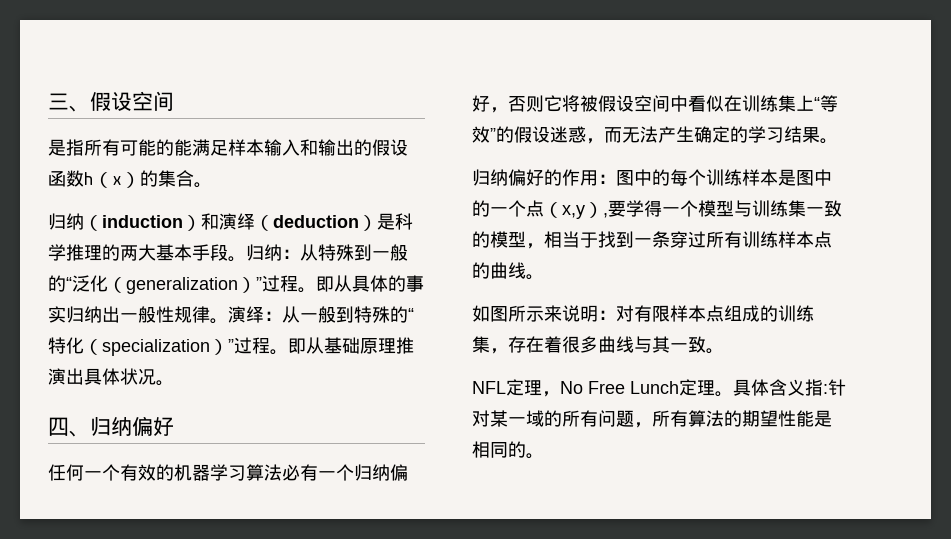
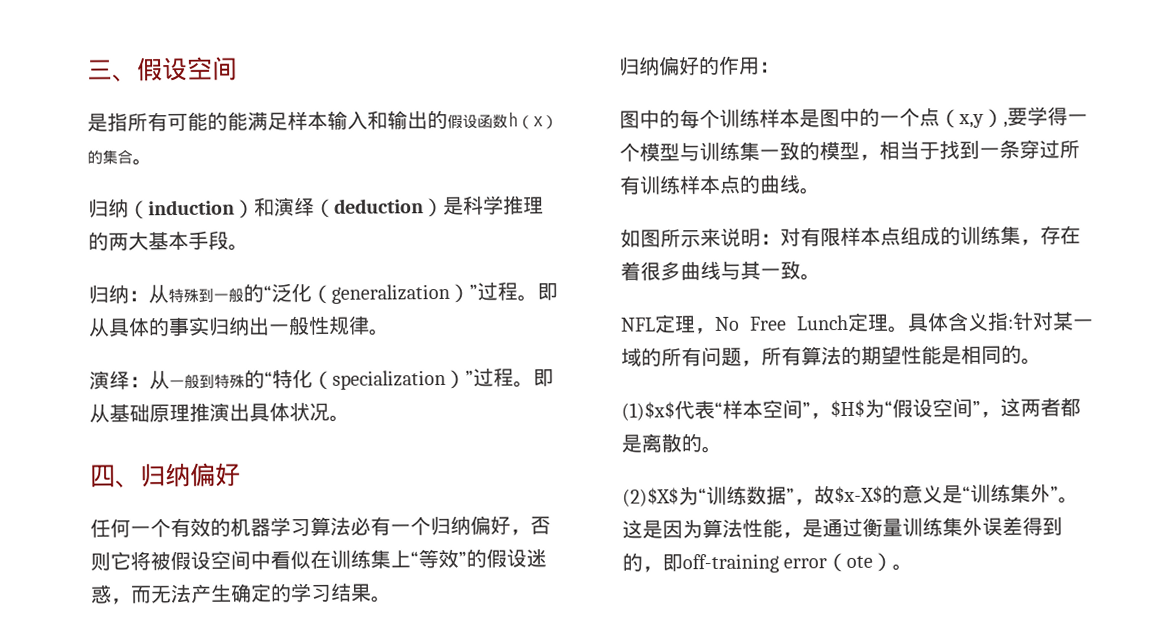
- 归纳（induction）和演绎（deduction）是科学推理的两大基本手段。归纳：从特殊到一般的“泛化（generalization）”过程。
+ 归纳（induction）和演绎（deduction）是科学推理的两大基本手段。
+ 归纳：从特殊到一般的“泛化（generalization）”过程。
- 即从具体的事实归纳出一般性规律。演绎：从一般到特殊的“特化（specialization）”过程。
+ 即从具体的事实归纳出一般性规律。
+ 演绎：从一般到特殊的“特化（specialization）”过程。
- 归纳偏好的作用：图中的每个训练样本是图中的一个点（x,y）,要学得一个模型与训练集一致的模型，相当于找到一条穿过所有训练样本点的曲线。
+ 归纳偏好的作用：
+ 图中的每个训练样本是图中的一个点（x,y）,要学得一个模型与训练集一致的模型，相当于找到一条穿过所有训练样本点的曲线。
+ (1)$x$代表“样本空间”，$H$为“假设空间”，这两者都是离散的。
+ (2)$X$为“训练数据”，故$x-X$的意义是“训练集外”。这是因为算法性能，是通过衡量训练集外误差得到的，即off-training error（ote）。

